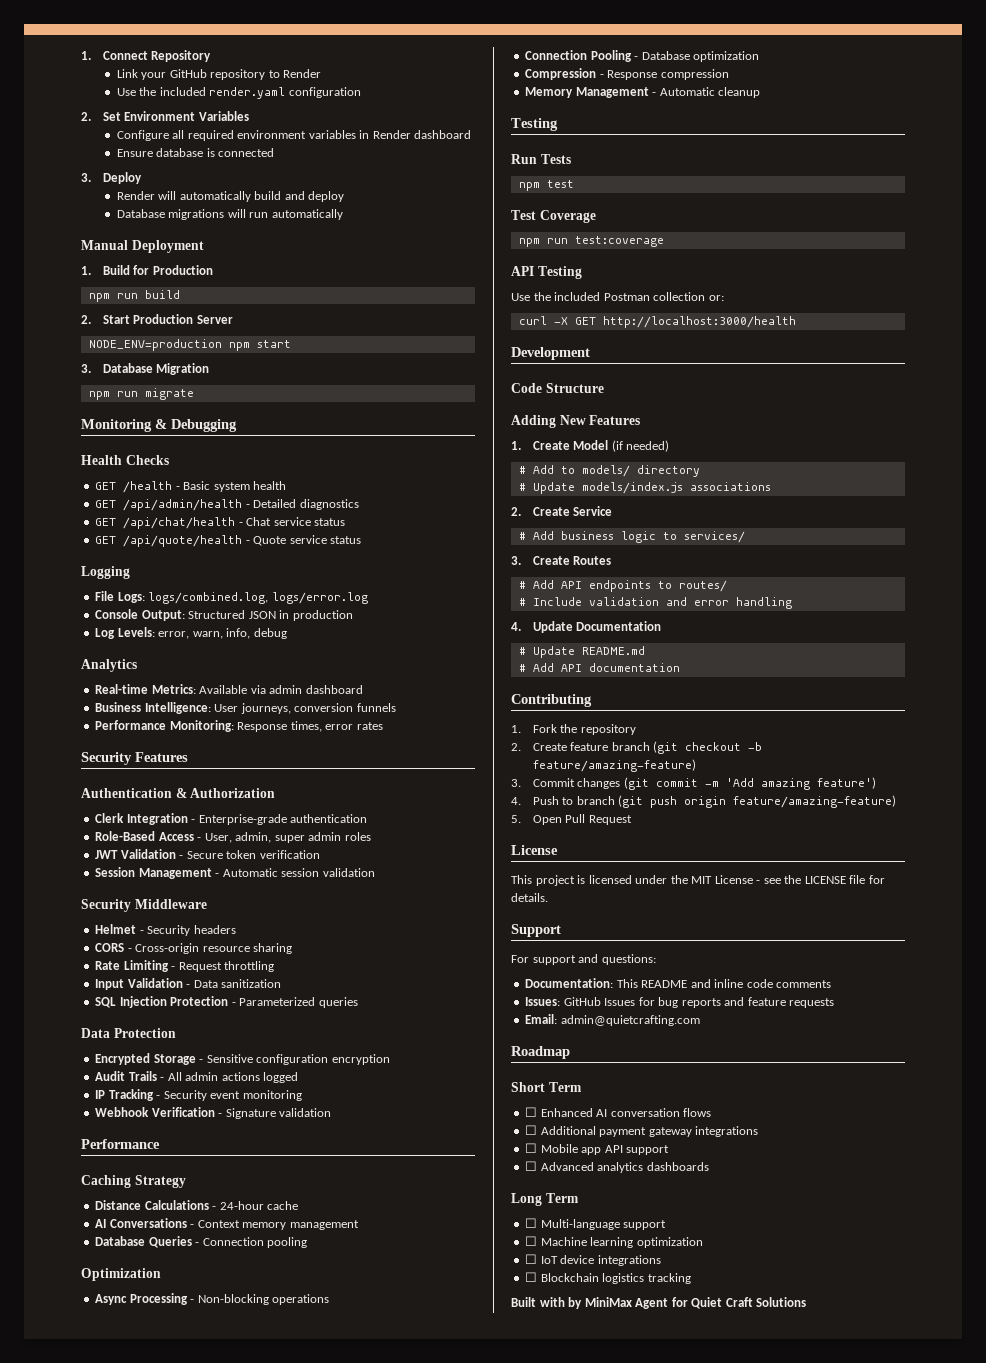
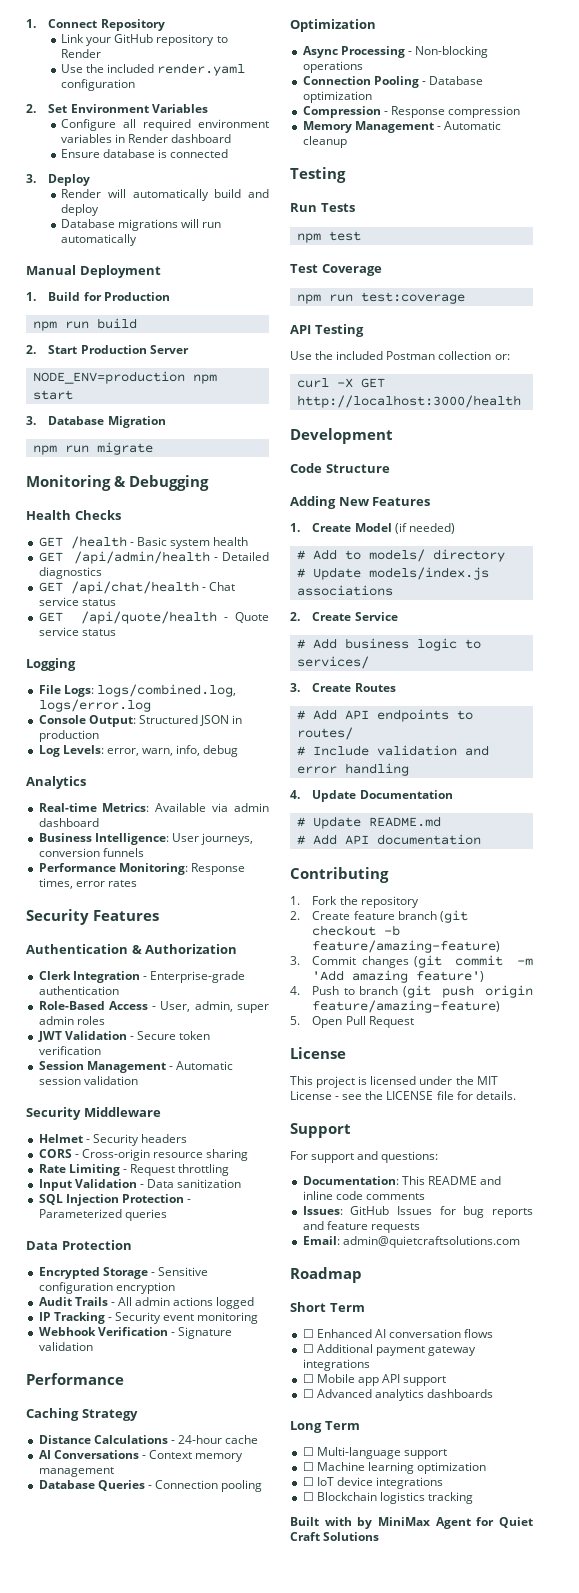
- Email: admin@quietcrafting.com
+ Email: admin@quietcraftsolutions.com

